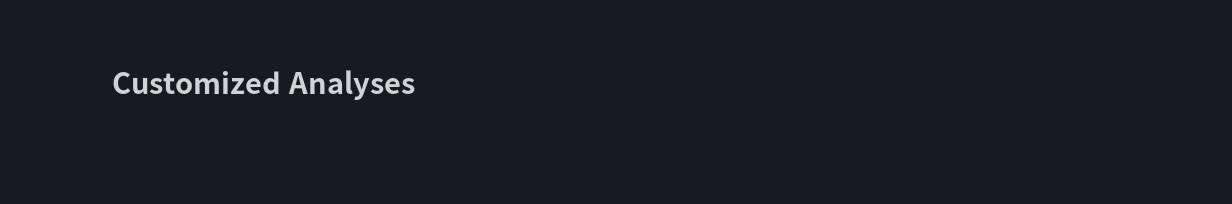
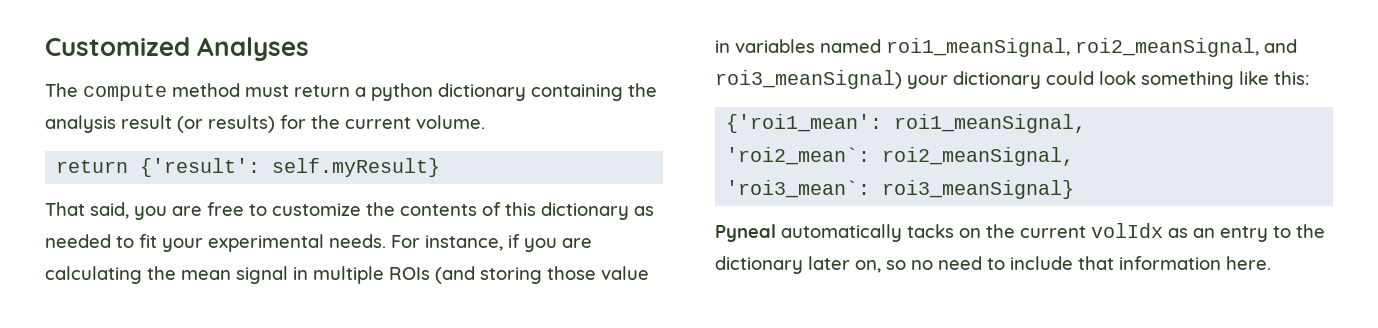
+ The compute method must return a python dictionary containing the analysis result (or results) for the current volume.
+ return {'result': self.myResult}
+ That said, you are free to customize the contents of this dictionary as needed to fit your experimental needs. For instance, if you are calculating the mean signal in multiple ROIs (and storing those value in variables named roi1_meanSignal, roi2_meanSignal, and roi3_meanSignal) your dictionary could look something like this:
+ {'roi1_mean': roi1_meanSignal,
+ 'roi2_mean`: roi2_meanSignal,
+ 'roi3_mean`: roi3_meanSignal}
+ Pyneal automatically tacks on the current volIdx as an entry to the dictionary later on, so no need to include that information here.

